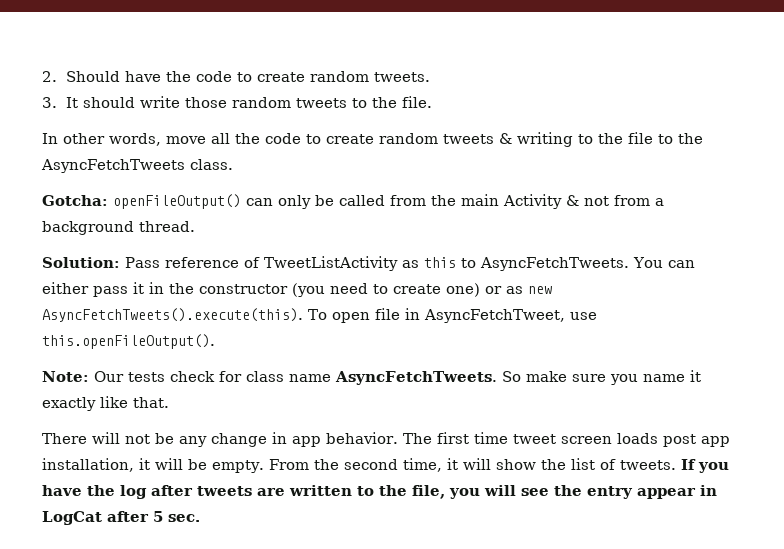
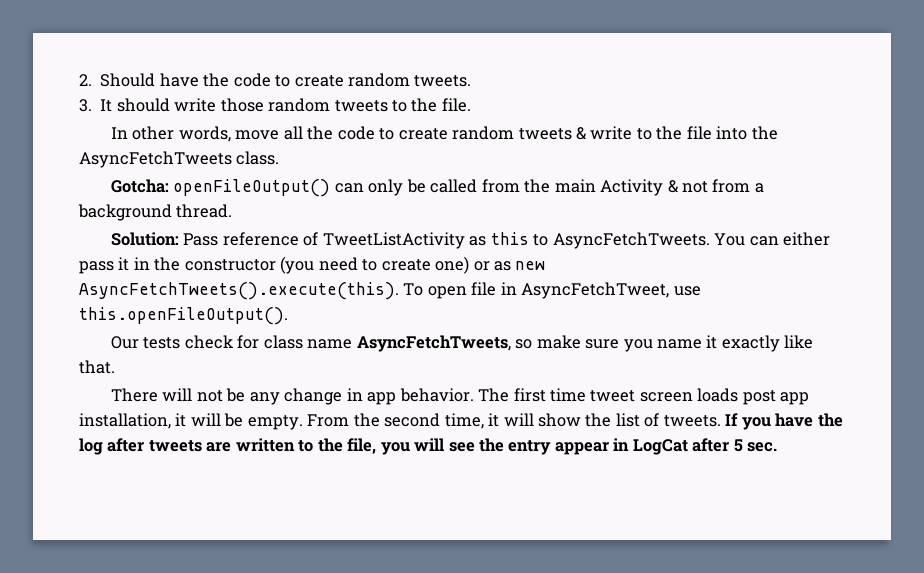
- In other words, move all the code to create random tweets & writing to the file to the AsyncFetchTweets class.
+ In other words, move all the code to create random tweets & write to the file into the AsyncFetchTweets class.
- Note: Our tests check for class name AsyncFetchTweets. So make sure you name it exactly like that.
+ Our tests check for class name AsyncFetchTweets, so make sure you name it exactly like that.

